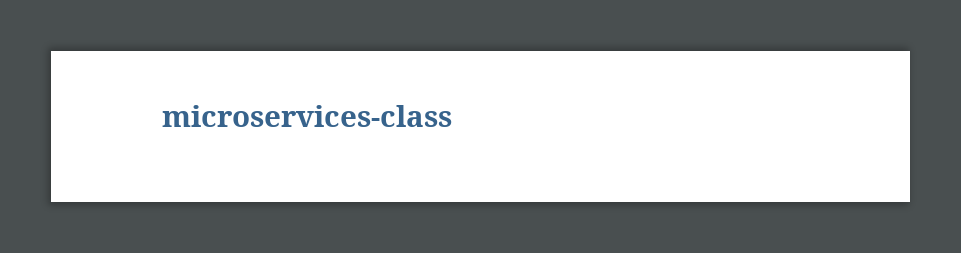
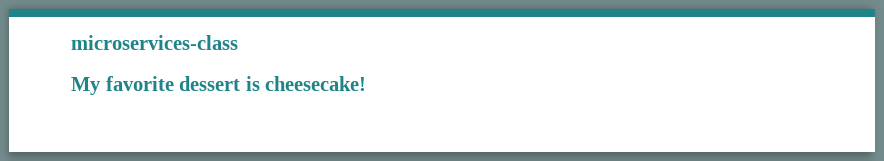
+ My favorite dessert is cheesecake!

